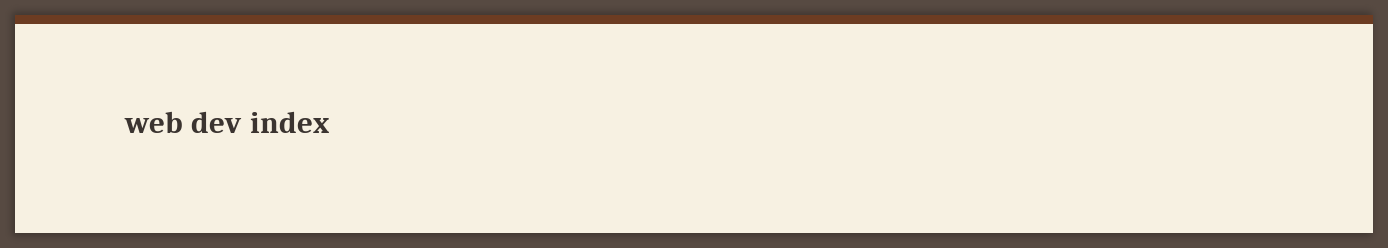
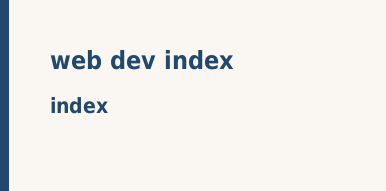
  web dev index
+ index

